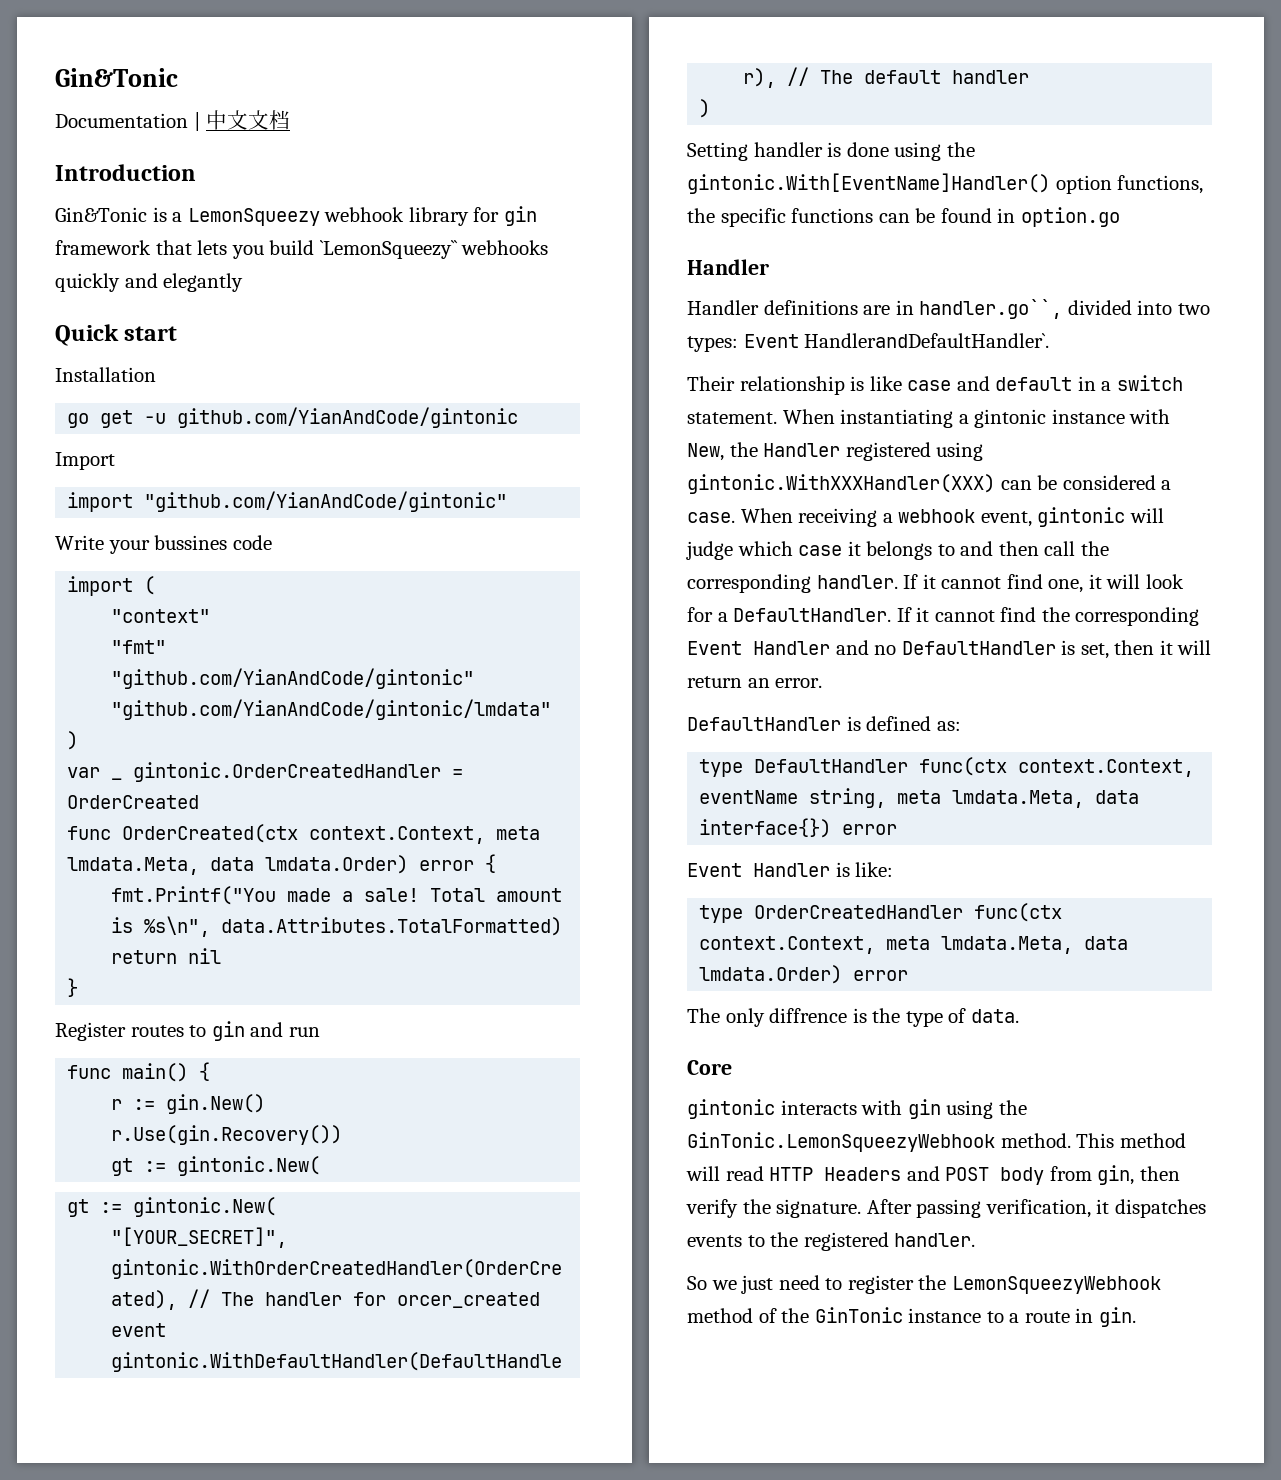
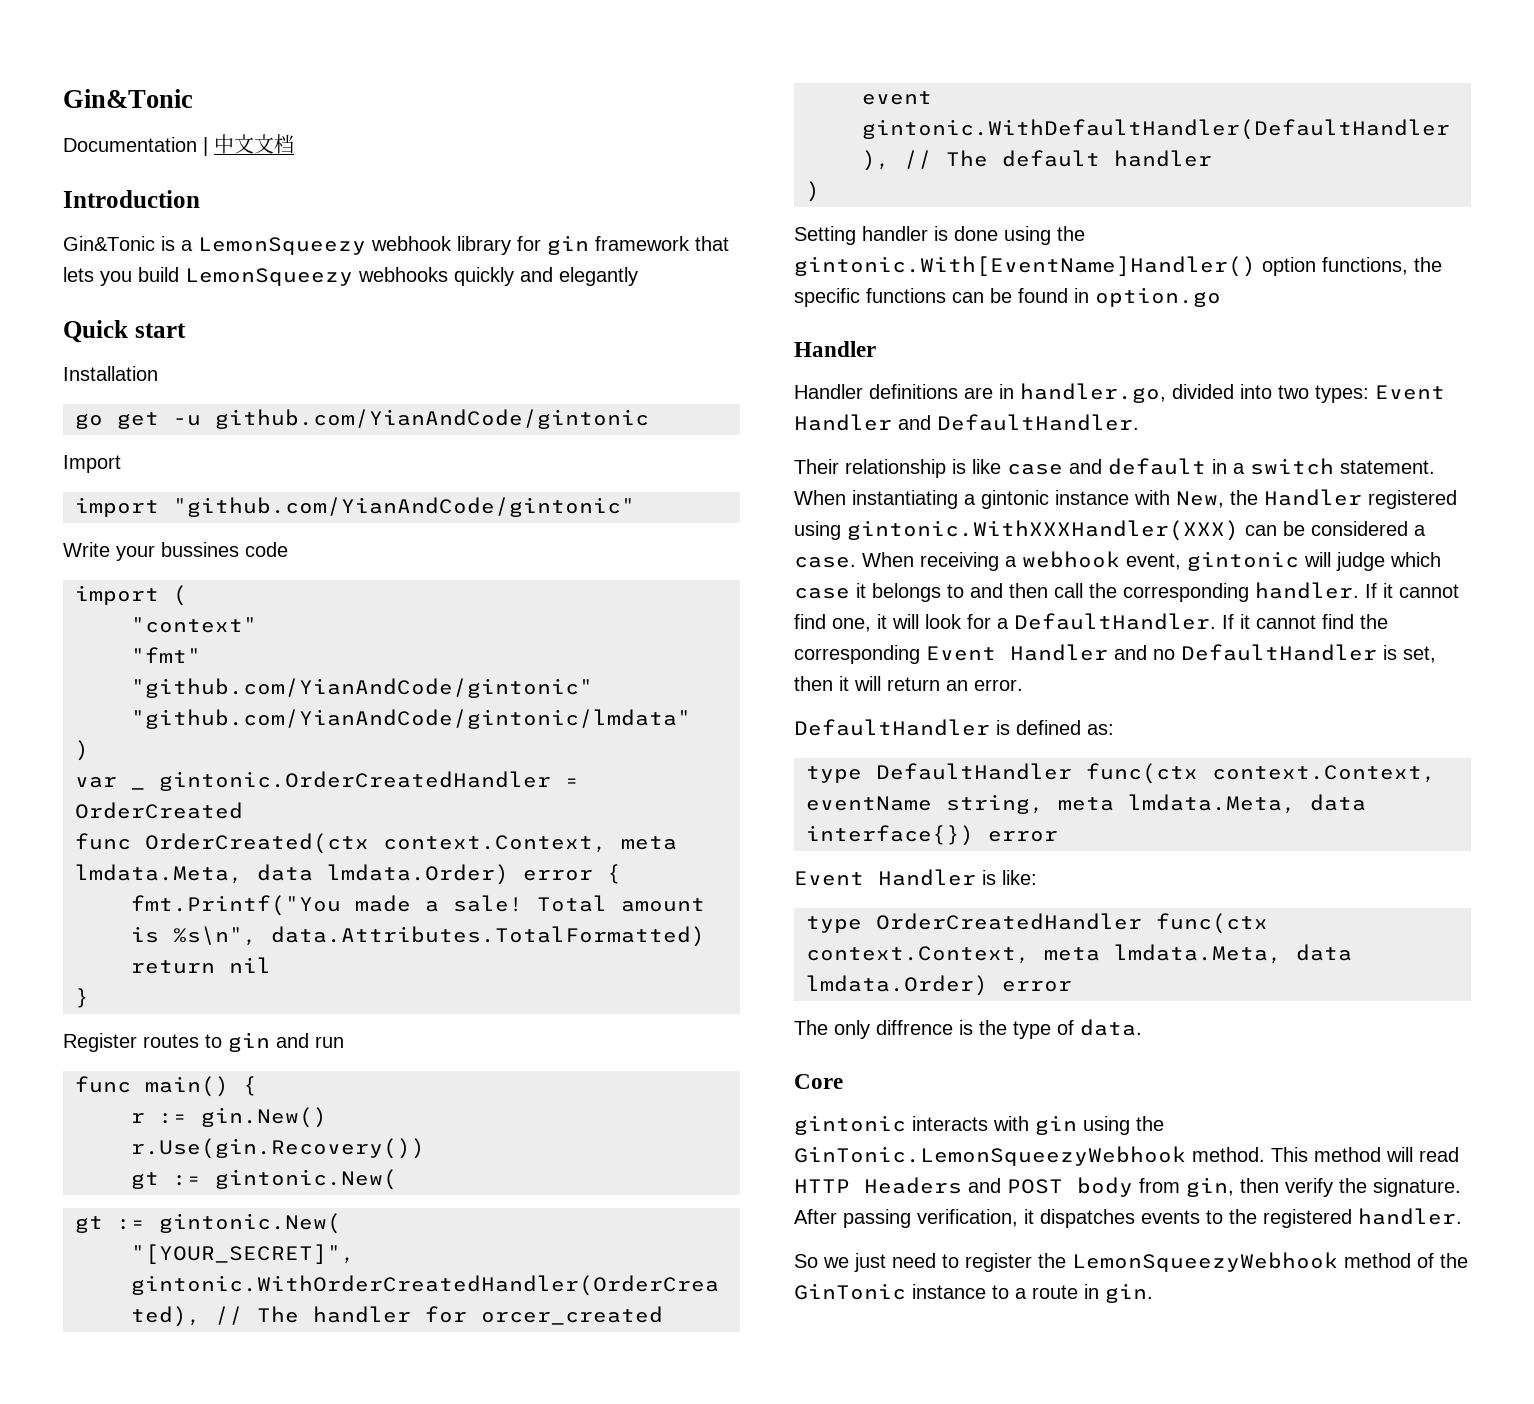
- Gin&Tonic is a LemonSqueezy webhook library for gin framework that lets you build `LemonSqueezy`` webhooks quickly and elegantly
+ Gin&Tonic is a LemonSqueezy webhook library for gin framework that lets you build LemonSqueezy webhooks quickly and elegantly
- Handler definitions are in handler.go``, divided into two types: Event HandlerandDefaultHandler`.
+ Handler definitions are in handler.go, divided into two types: Event Handler and DefaultHandler.

